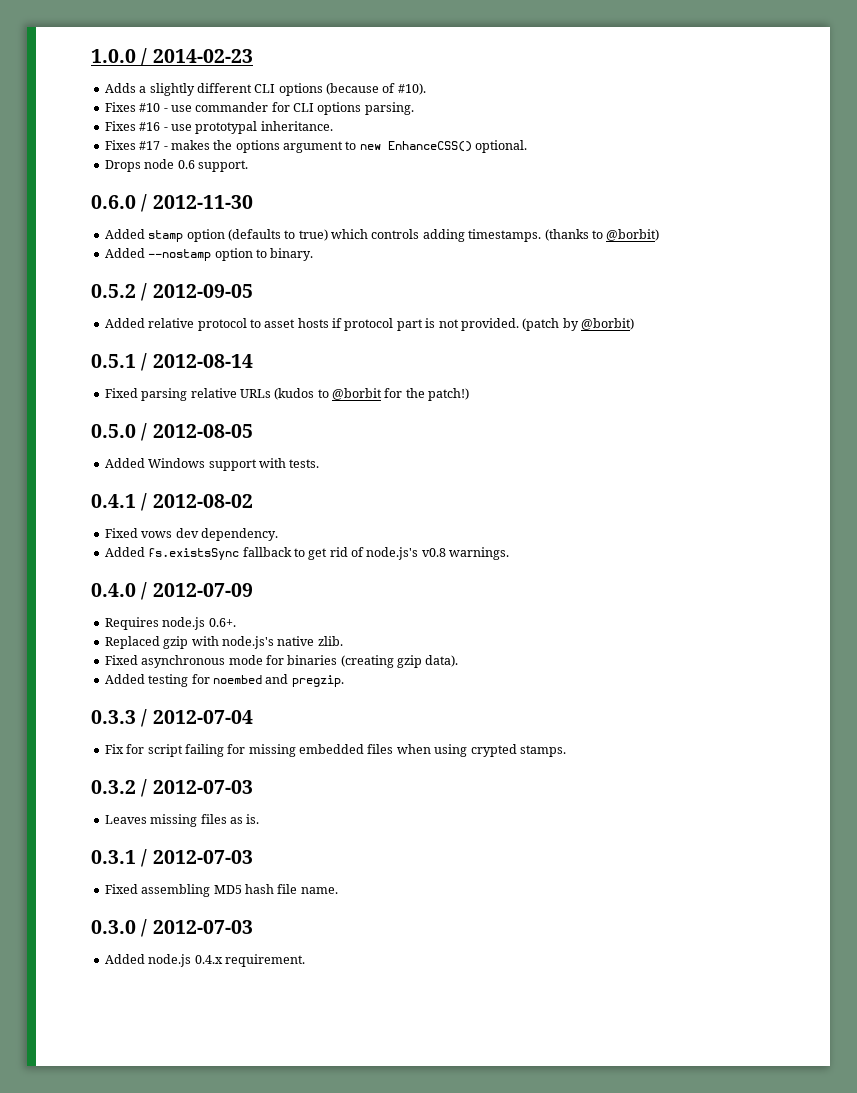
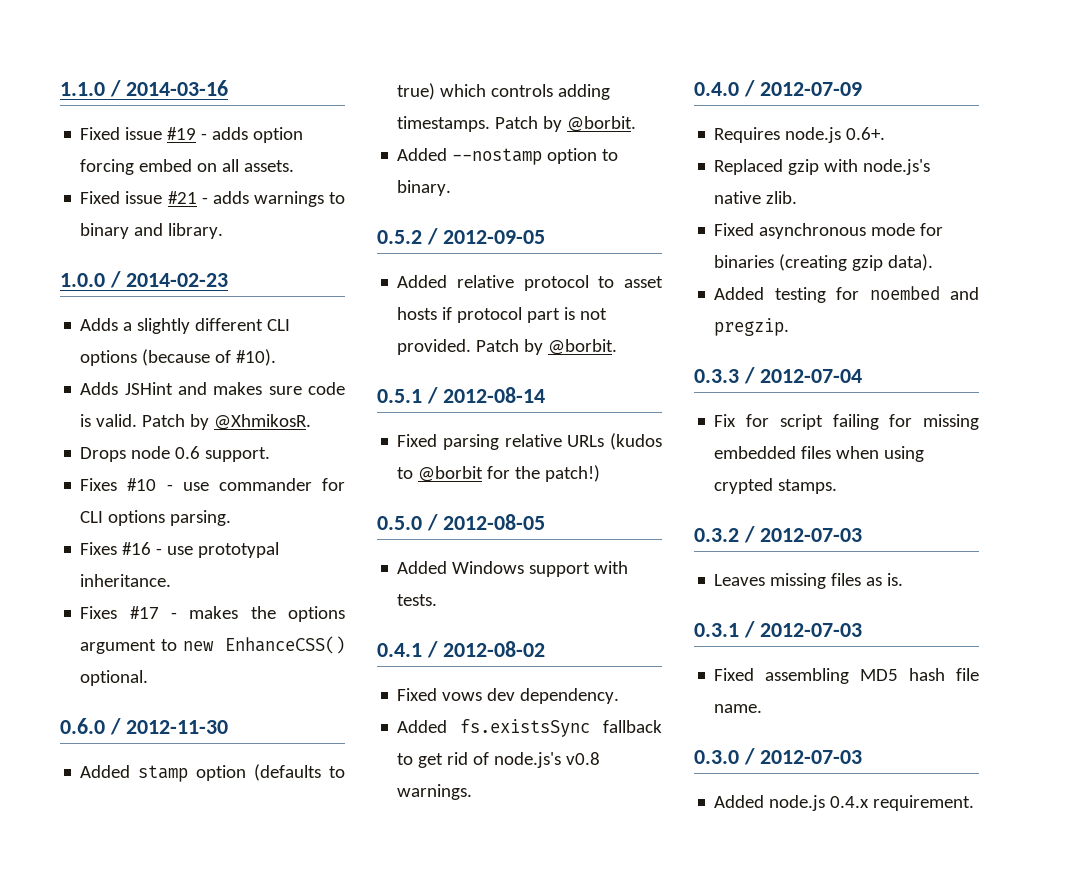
+ 1.1.0 / 2014-03-16
+ Fixed issue #19 - adds option forcing embed on all assets.
+ Fixed issue #21 - adds warnings to binary and library.
+ Adds JSHint and makes sure code is valid. Patch by @XhmikosR.
+ Drops node 0.6 support.
- Drops node 0.6 support.
- Added stamp option (defaults to true) which controls adding timestamps. (thanks to @borbit)
+ Added stamp option (defaults to true) which controls adding timestamps. Patch by @borbit.
- Added relative protocol to asset hosts if protocol part is not provided. (patch by @borbit)
+ Added relative protocol to asset hosts if protocol part is not provided. Patch by @borbit.

